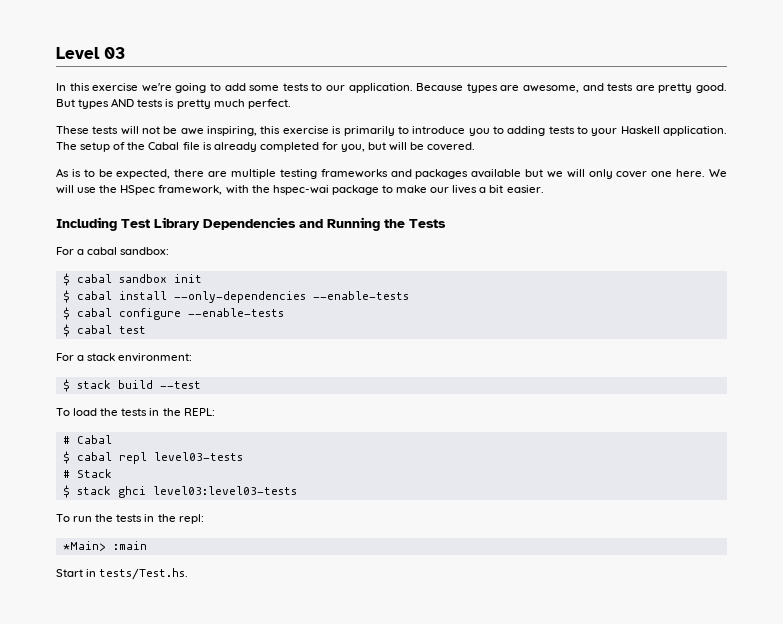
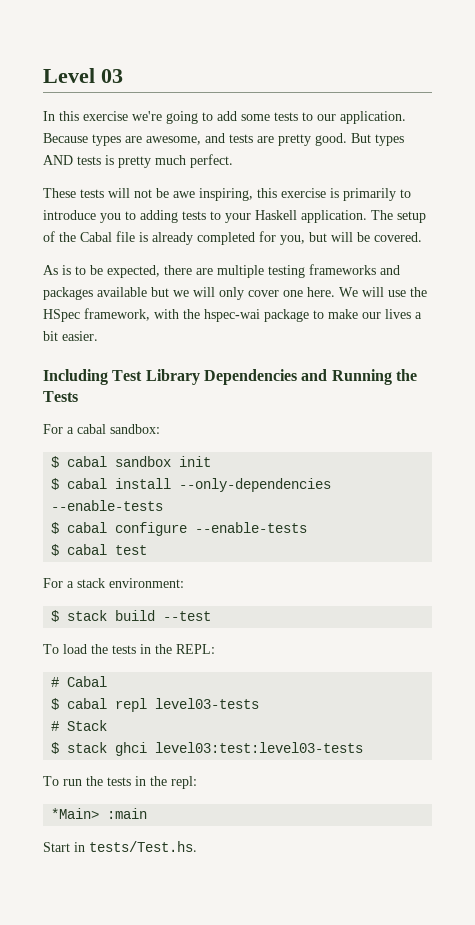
- $ stack ghci level03:level03-tests
+ $ stack ghci level03:test:level03-tests

